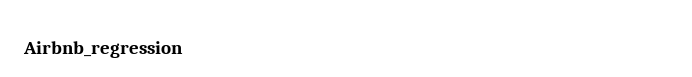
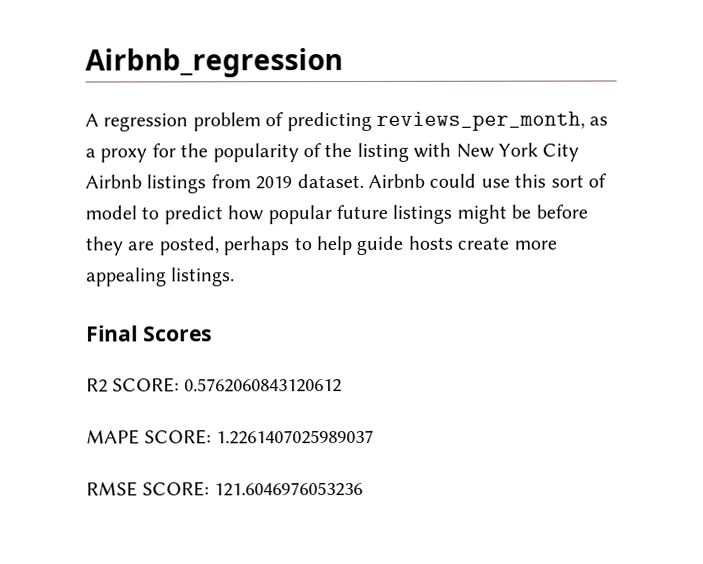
+ A regression problem of predicting reviews_per_month, as a proxy for the popularity of the listing with New York City Airbnb listings from 2019 dataset. Airbnb could use this sort of model to predict how popular future listings might be before they are posted, perhaps to help guide hosts create more appealing listings.
+ Final Scores
+ R2 SCORE: 0.5762060843120612
+ MAPE SCORE: 1.2261407025989037
+ RMSE SCORE: 121.6046976053236

